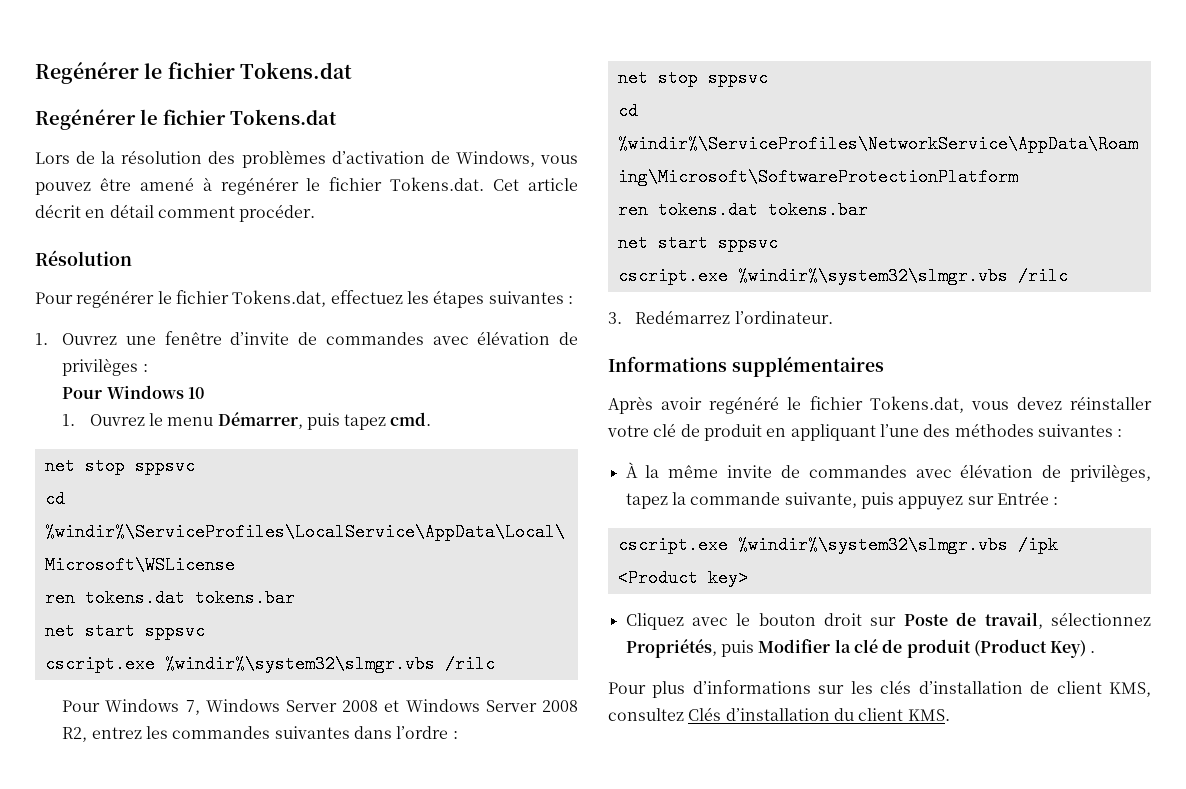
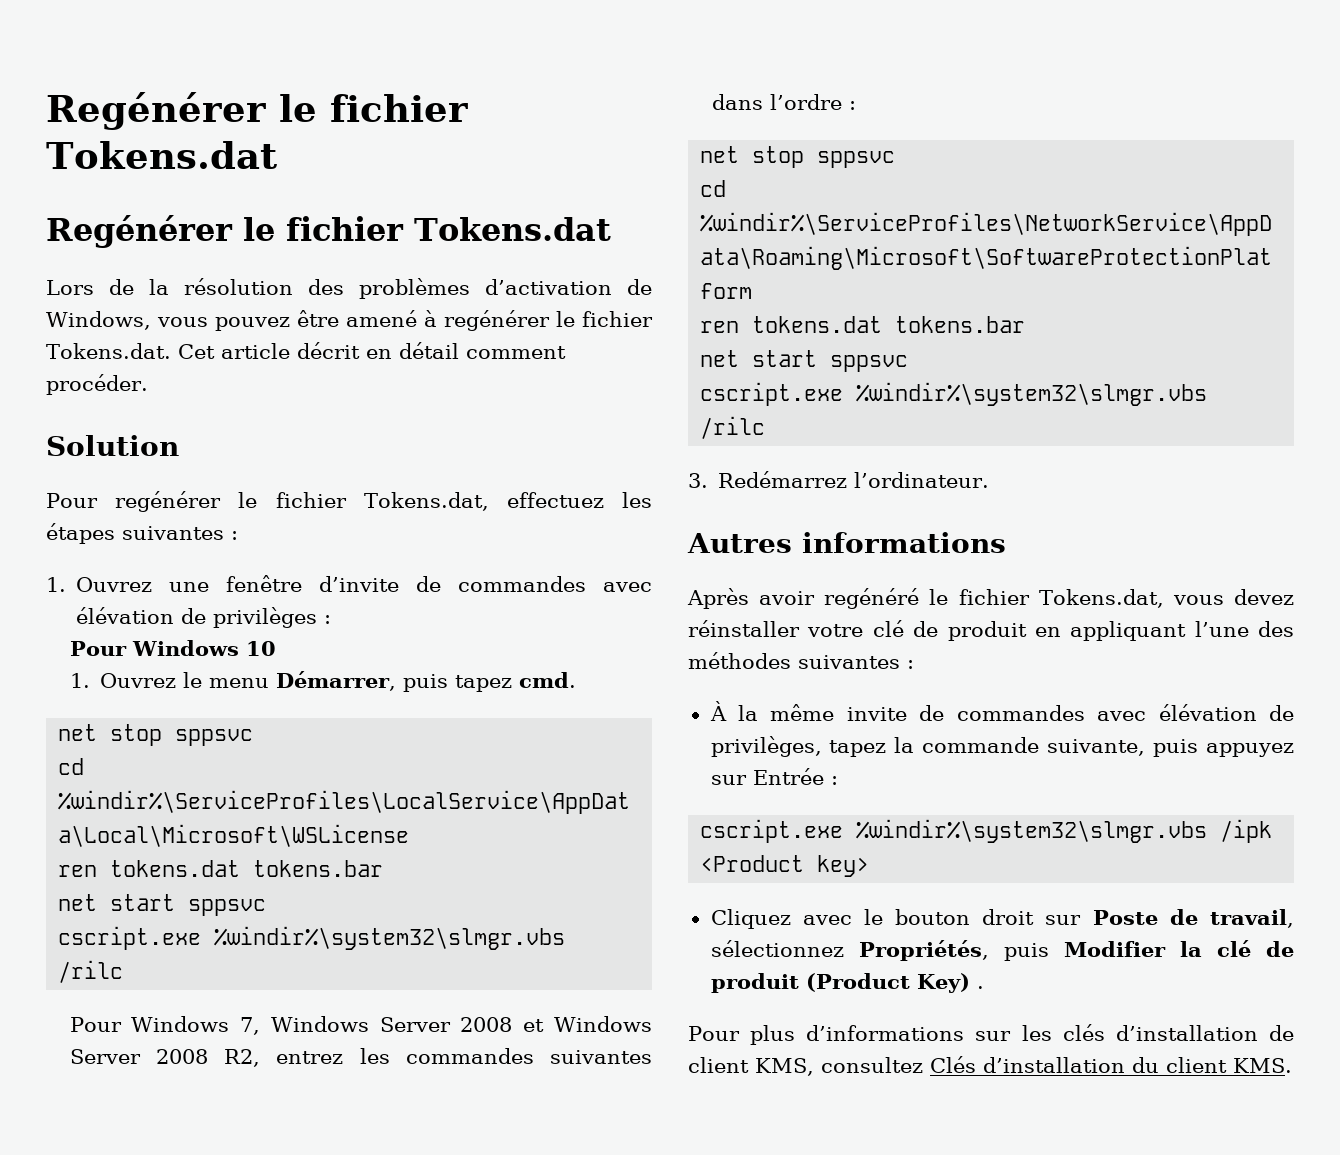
- Résolution
+ Solution
- Informations supplémentaires
+ Autres informations

